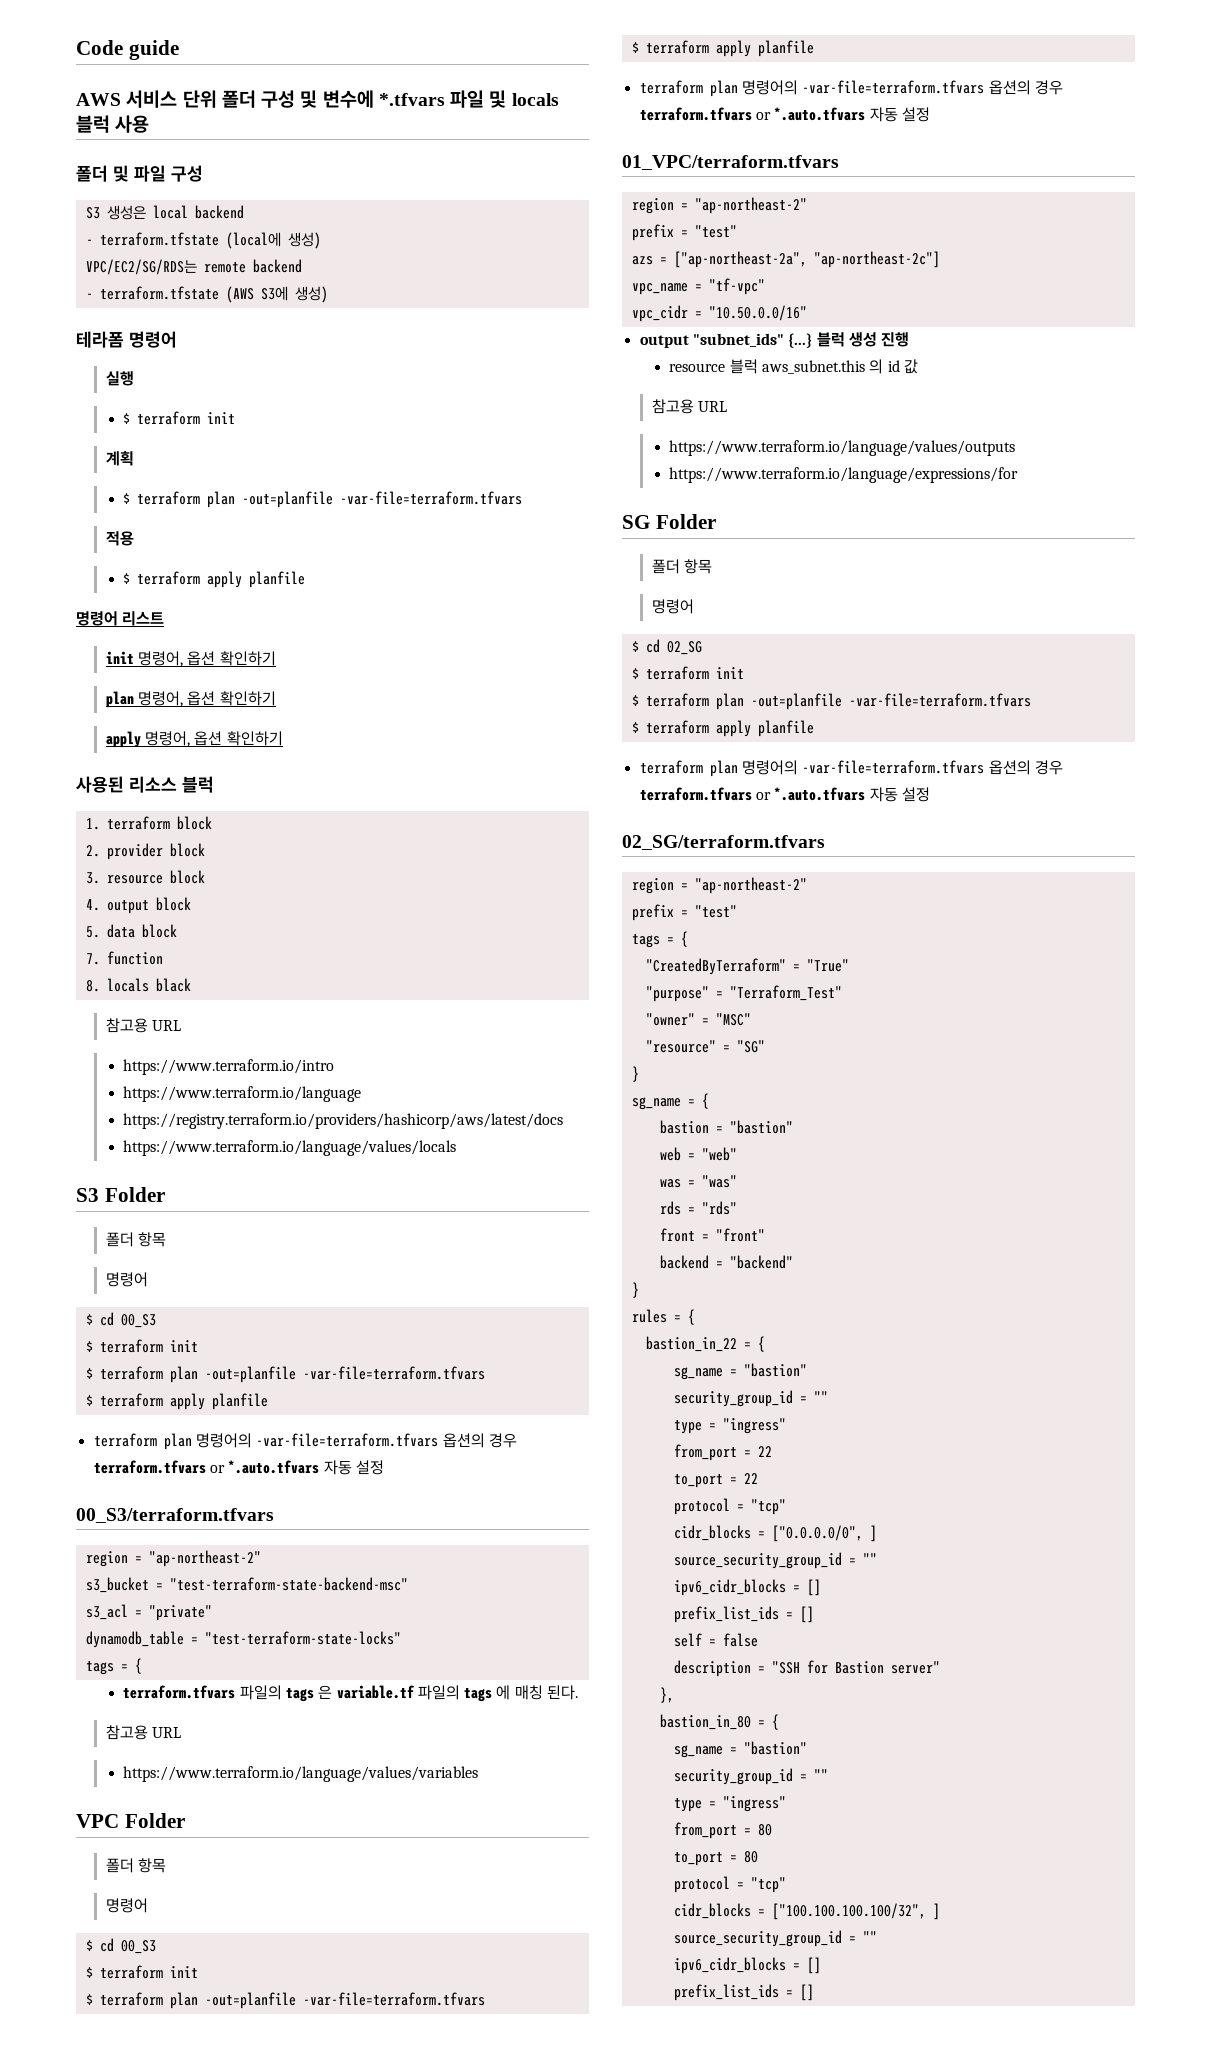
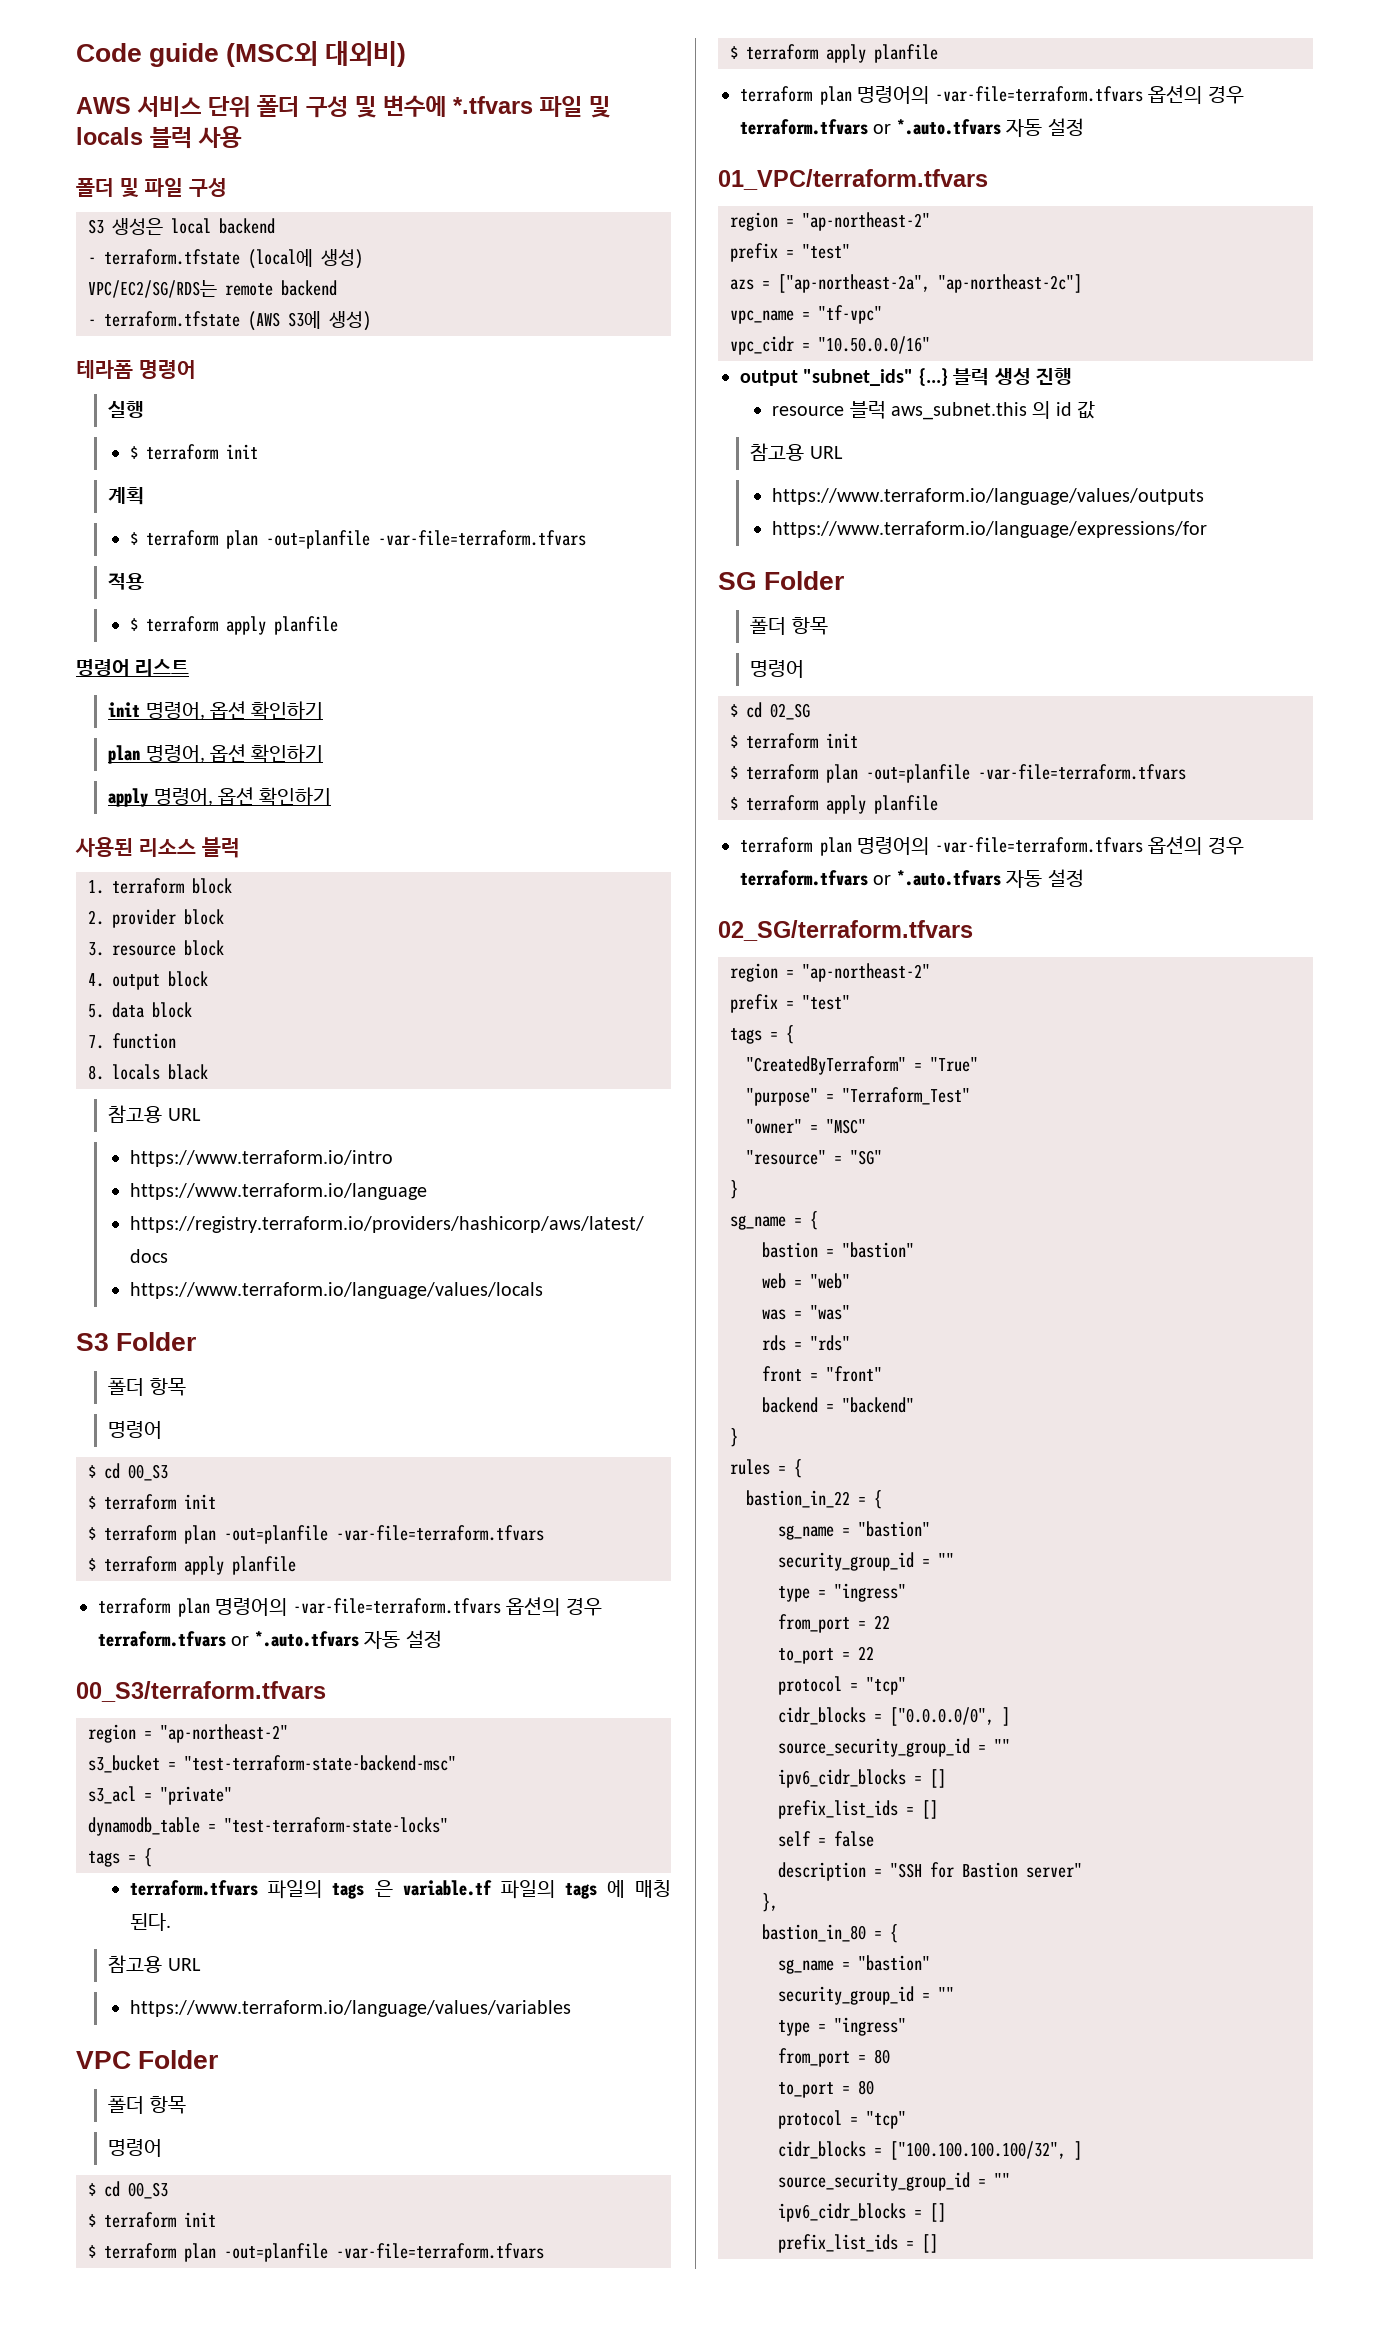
- Code guide
+ Code guide (MSC외 대외비)

